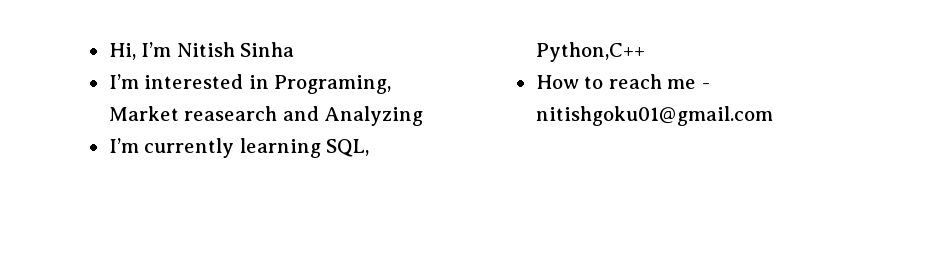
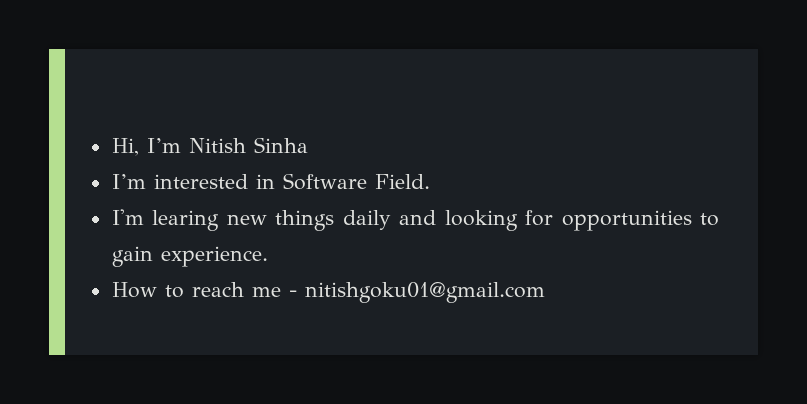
- I’m interested in Programing, Market reasearch and Analyzing
- I’m currently learning SQL, Python,C++
+ I’m interested in Software Field.
+ I'm learing new things daily and looking for opportunities to gain experience.

